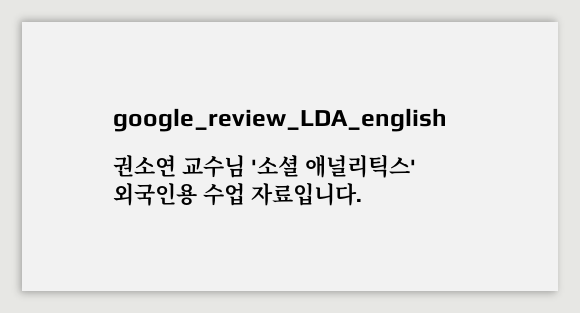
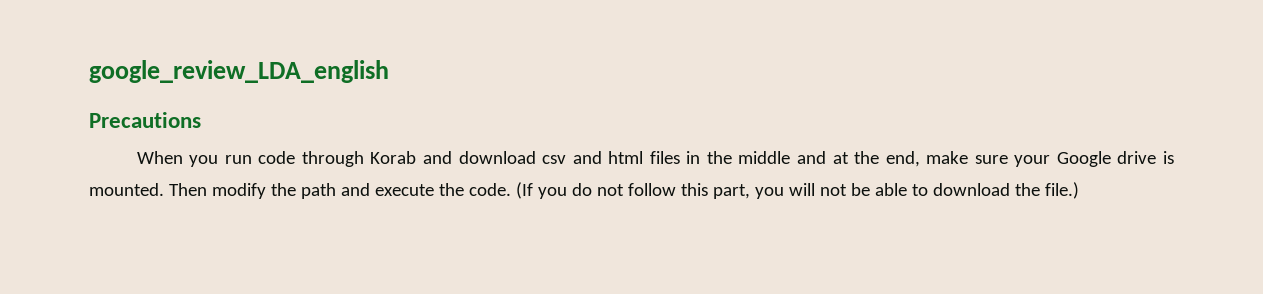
- 권소연 교수님 '소셜 애널리틱스' 외국인용 수업 자료입니다.
+ Precautions
+ When you run code through Korab and download csv and html files in the middle and at the end, make sure your Google drive is mounted. Then modify the path and execute the code. (If you do not follow this part, you will not be able to download the file.)

